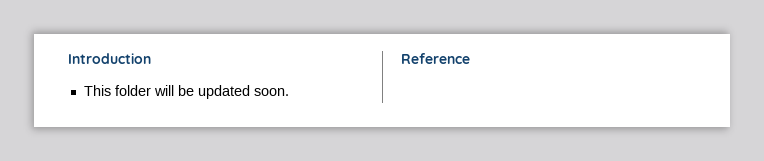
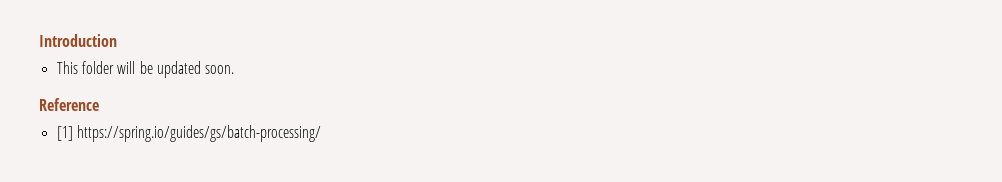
+ [1] https://spring.io/guides/gs/batch-processing/

